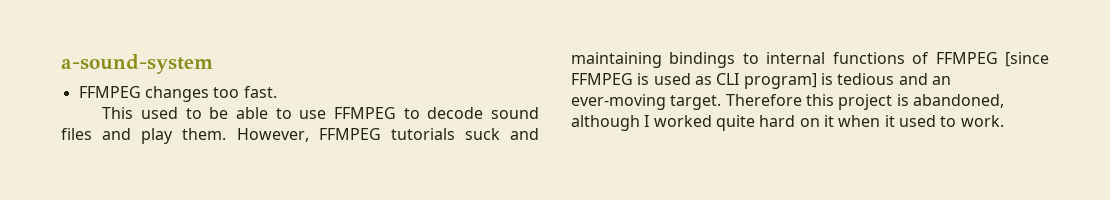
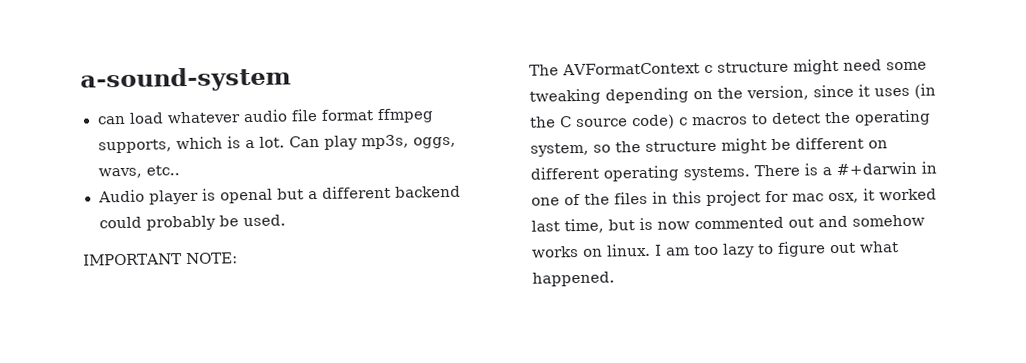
- FFMPEG changes too fast.
- This used to be able to use FFMPEG to decode sound files and play them. However, FFMPEG tutorials suck and maintaining bindings to internal functions of FFMPEG [since FFMPEG is used as CLI program] is tedious and an ever-moving target. Therefore this project is abandoned, although I worked quite hard on it when it used to work.
+ can load whatever audio file format ffmpeg supports, which is a lot. Can play mp3s, oggs, wavs, etc..
+ Audio player is openal but a different backend could probably be used.
+ IMPORTANT NOTE:
+ The AVFormatContext c structure might need some tweaking depending on the version, since it uses (in the C source code) c macros to detect the operating system, so the structure might be different on different operating systems. There is a #+darwin in one of the files in this project for mac osx, it worked last time, but is now commented out and somehow works on linux. I am too lazy to figure out what happened.

